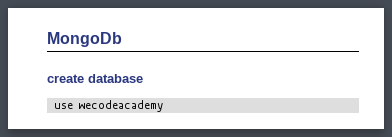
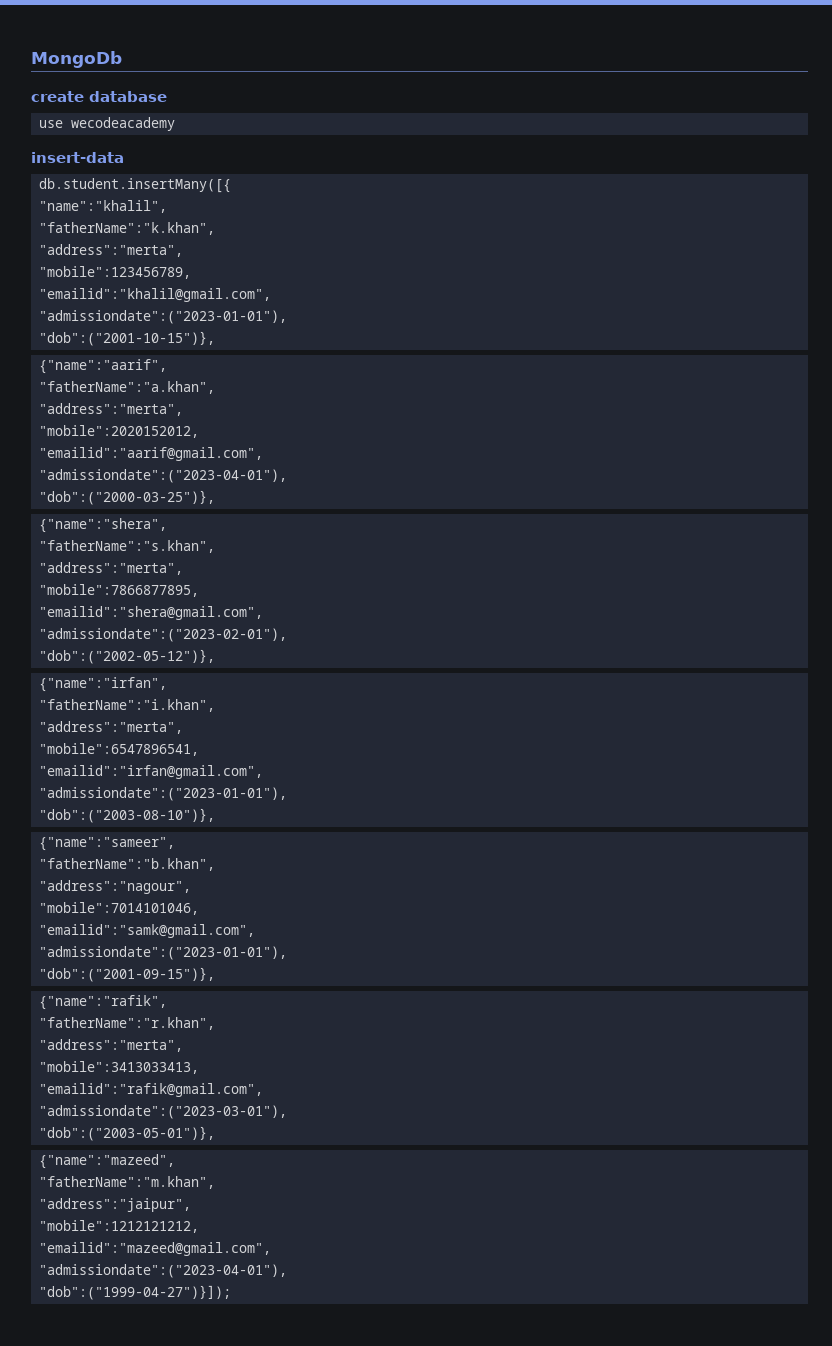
+ insert-data
+ db.student.insertMany([{
+ "name":"khalil",
+ "fatherName":"k.khan",
+ "address":"merta",
+ "mobile":123456789,
+ "emailid":"khalil@gmail.com",
+ "admissiondate":("2023-01-01"),
+ "dob":("2001-10-15")},
+ {"name":"aarif",
+ "fatherName":"a.khan",
+ "address":"merta",
+ "mobile":2020152012,
+ "emailid":"aarif@gmail.com",
+ "admissiondate":("2023-04-01"),
+ "dob":("2000-03-25")},
+ {"name":"shera",
+ "fatherName":"s.khan",
+ "address":"merta",
+ "mobile":7866877895,
+ "emailid":"shera@gmail.com",
+ "admissiondate":("2023-02-01"),
+ "dob":("2002-05-12")},
+ {"name":"irfan",
+ "fatherName":"i.khan",
+ "address":"merta",
+ "mobile":6547896541,
+ "emailid":"irfan@gmail.com",
+ "admissiondate":("2023-01-01"),
+ "dob":("2003-08-10")},
+ {"name":"sameer",
+ "fatherName":"b.khan",
+ "address":"nagour",
+ "mobile":7014101046,
+ "emailid":"samk@gmail.com",
+ "admissiondate":("2023-01-01"),
+ "dob":("2001-09-15")},
+ {"name":"rafik",
+ "fatherName":"r.khan",
+ "address":"merta",
+ "mobile":3413033413,
+ "emailid":"rafik@gmail.com",
+ "admissiondate":("2023-03-01"),
+ "dob":("2003-05-01")},
+ {"name":"mazeed",
+ "fatherName":"m.khan",
+ "address":"jaipur",
+ "mobile":1212121212,
+ "emailid":"mazeed@gmail.com",
+ "admissiondate":("2023-04-01"),
+ "dob":("1999-04-27")}]);

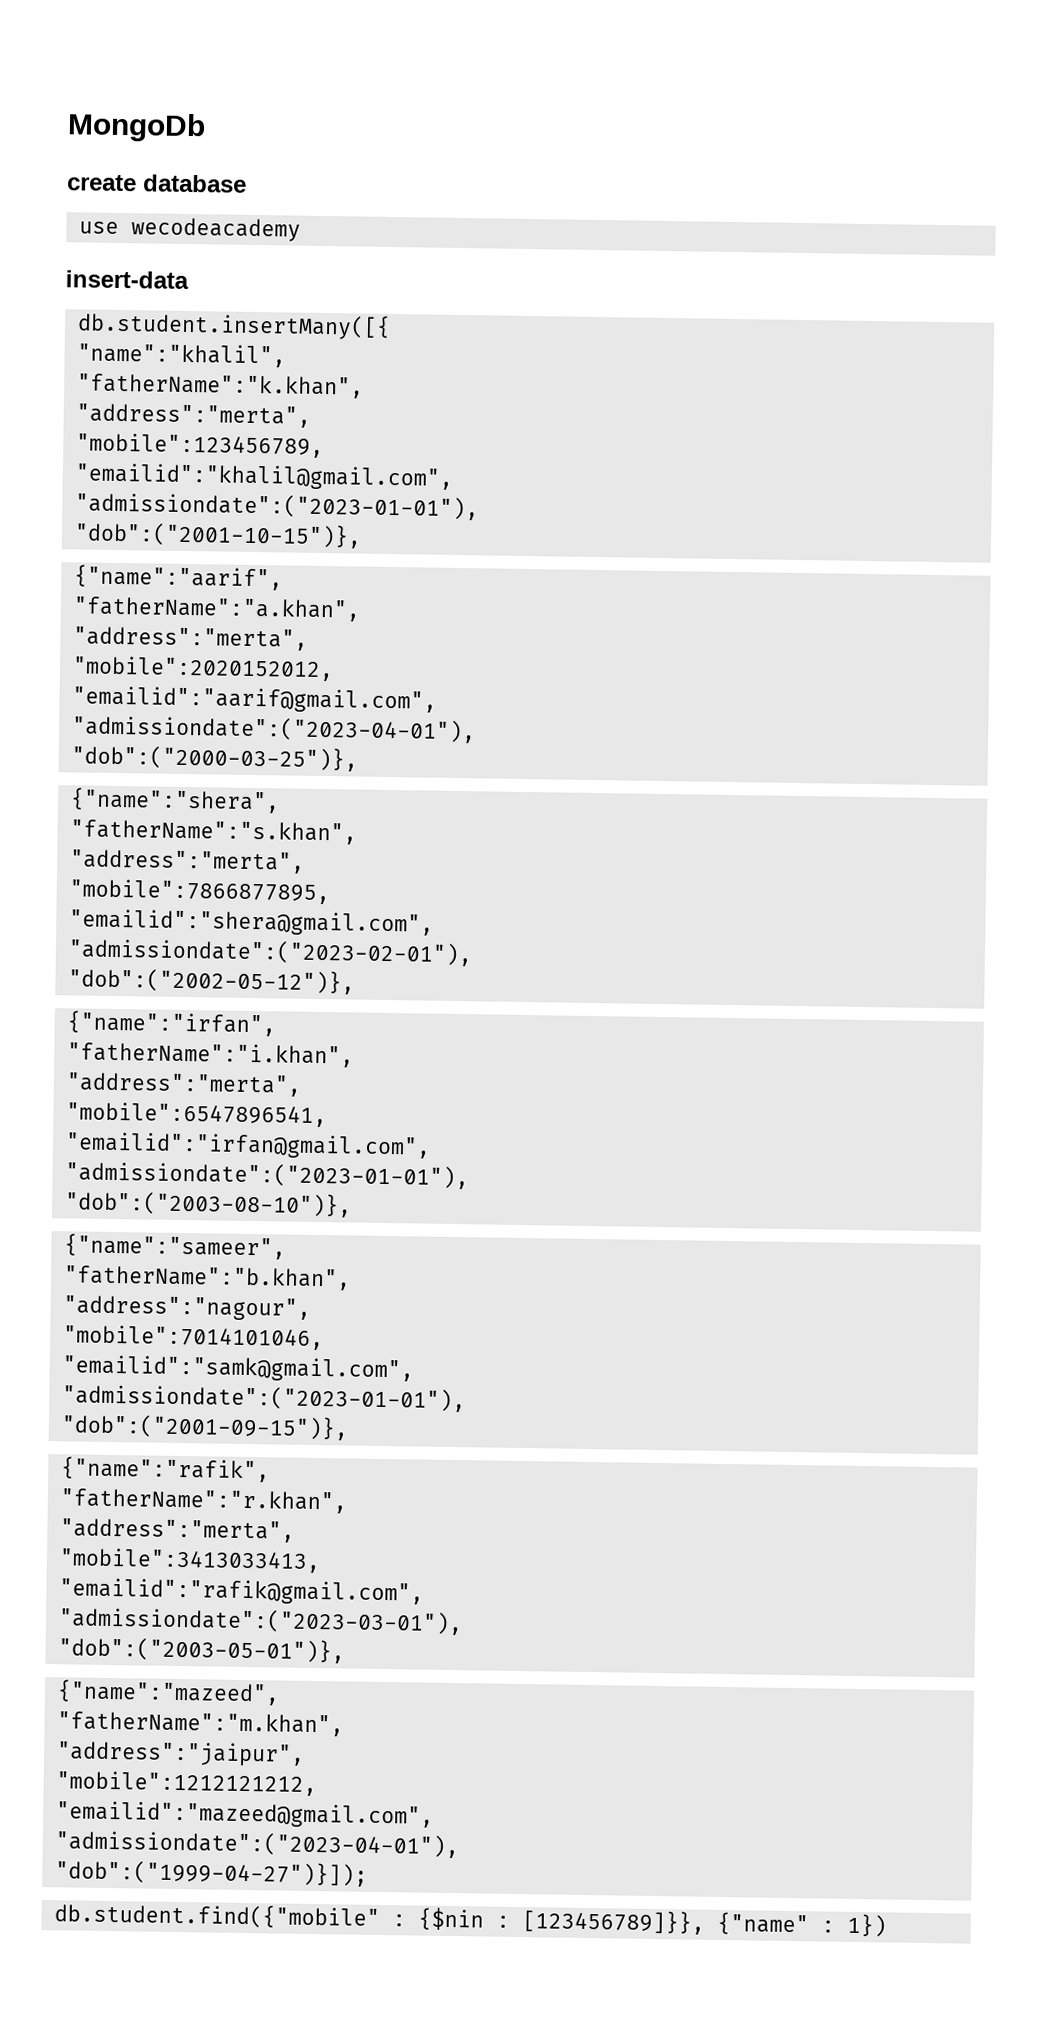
+ db.student.find({"mobile" : {$nin : [123456789]}}, {"name" : 1})

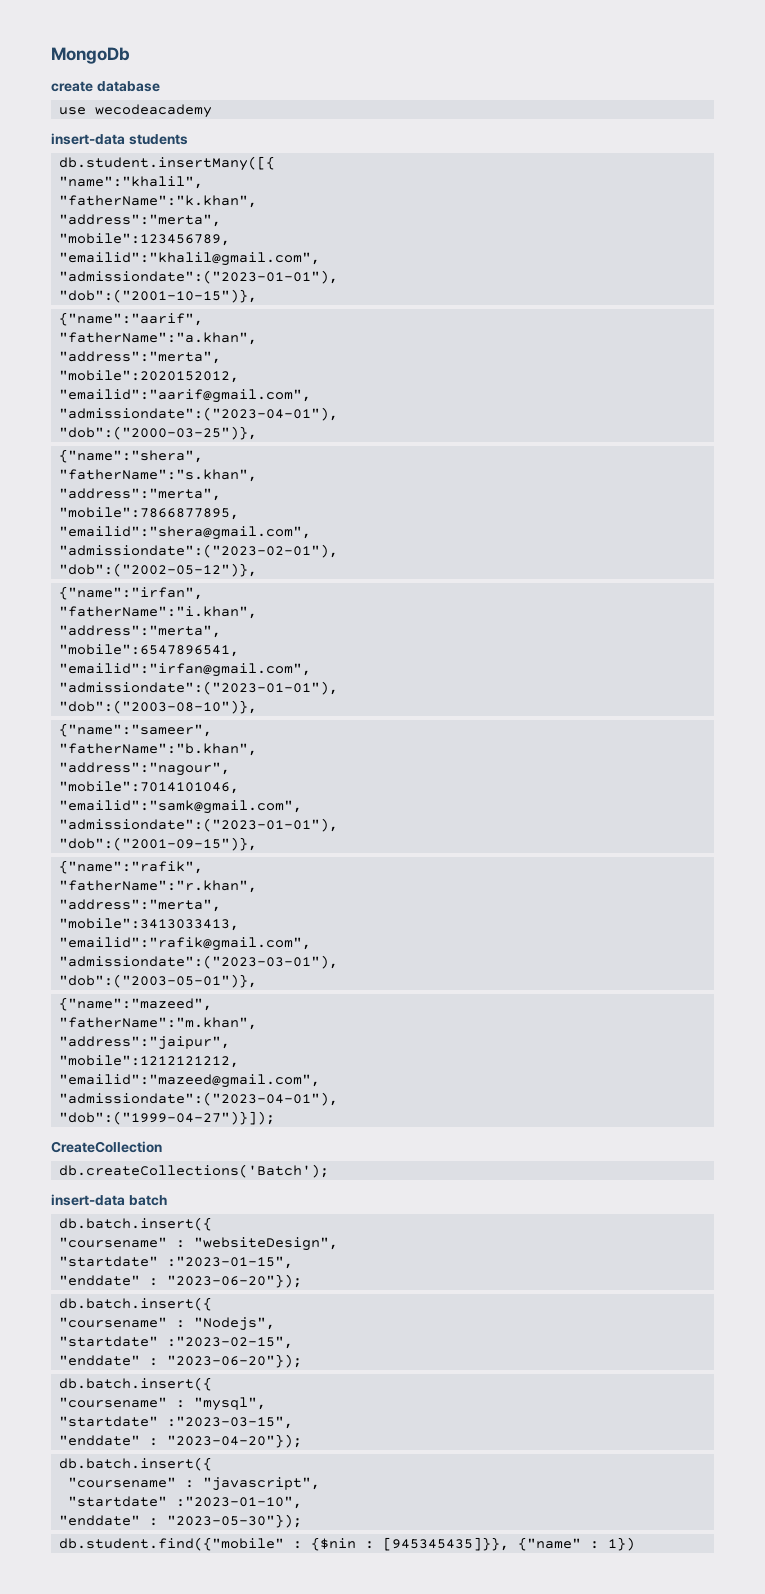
- insert-data
+ insert-data students
+ CreateCollection
+ db.createCollections('Batch');
+ insert-data batch
+ db.batch.insert({
+ "coursename" : "websiteDesign",
+ "startdate" :"2023-01-15",
+ "enddate" : "2023-06-20"});
+ db.batch.insert({
+ "coursename" : "Nodejs",
+ "startdate" :"2023-02-15",
+ "enddate" : "2023-06-20"});
+ db.batch.insert({
+ "coursename" : "mysql",
+ "startdate" :"2023-03-15",
+ "enddate" : "2023-04-20"});
+ db.batch.insert({
+ "coursename" : "javascript",
+ "startdate" :"2023-01-10",
+ "enddate" : "2023-05-30"});
- db.student.find({"mobile" : {$nin : [123456789]}}, {"name" : 1})
+ db.student.find({"mobile" : {$nin : [945345435]}}, {"name" : 1})

